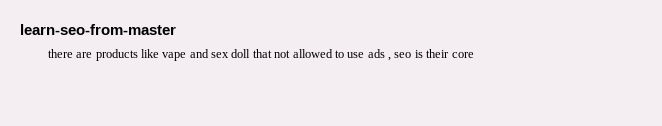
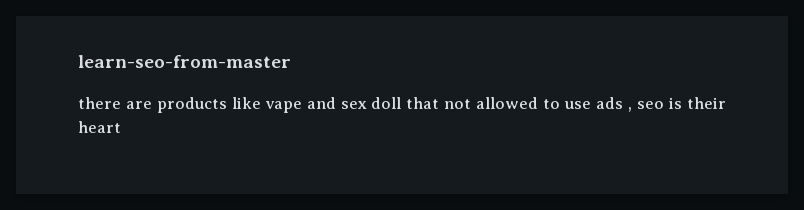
- there are products like vape and sex doll that not allowed to use ads , seo is their core
+ there are products like vape and sex doll that not allowed to use ads , seo is their heart

